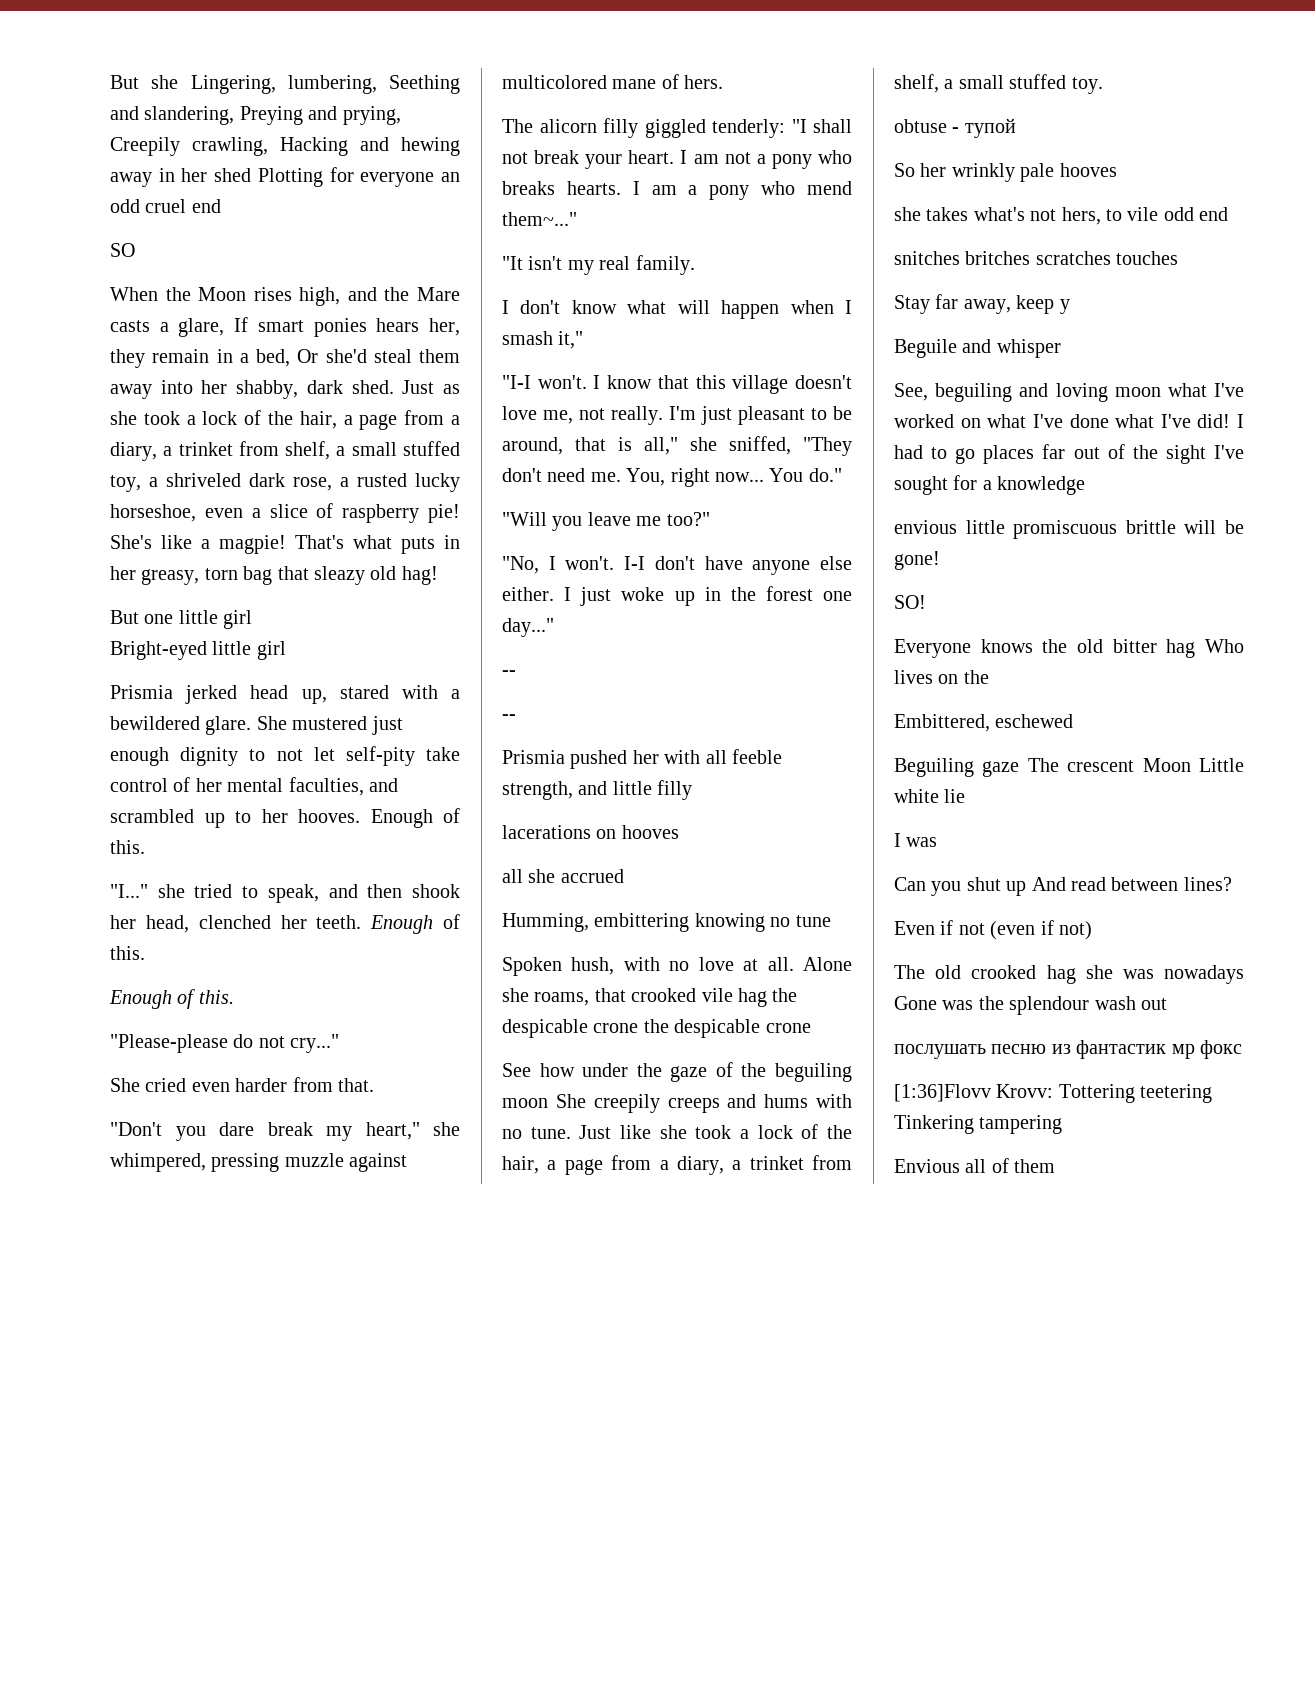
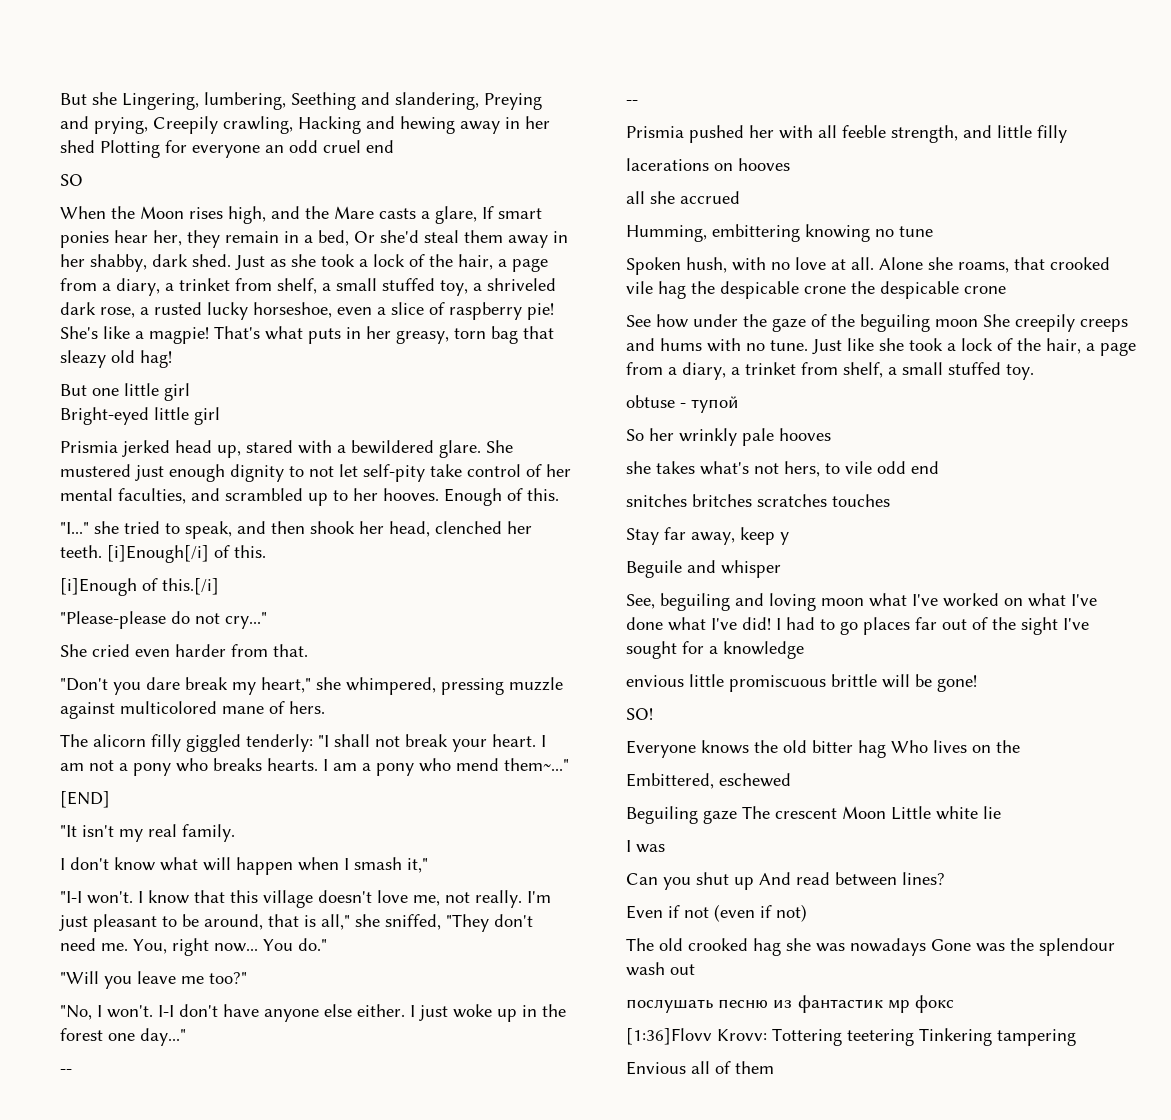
- When the Moon rises high, and the Mare casts a glare, If smart ponies hears her, they remain in a bed, Or she'd steal them away into her shabby, dark shed.
+ When the Moon rises high, and the Mare casts a glare, If smart ponies hear her, they remain in a bed, Or she'd steal them away in her shabby, dark shed.
- "I..." she tried to speak, and then shook her head, clenched her teeth. Enough of this.
- Enough of this.
+ "I..." she tried to speak, and then shook her head, clenched her teeth. [i]Enough[/i] of this.
+ [i]Enough of this.[/i]
+ [END]

